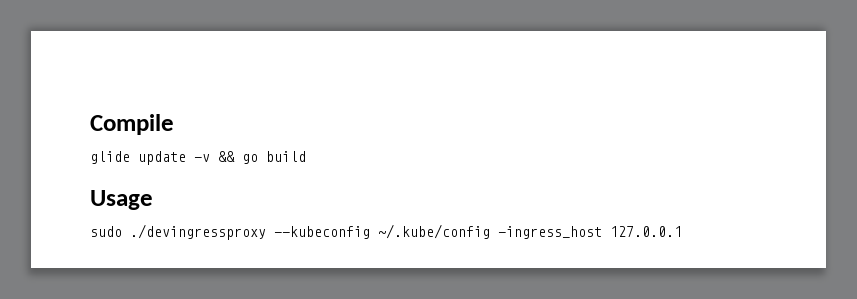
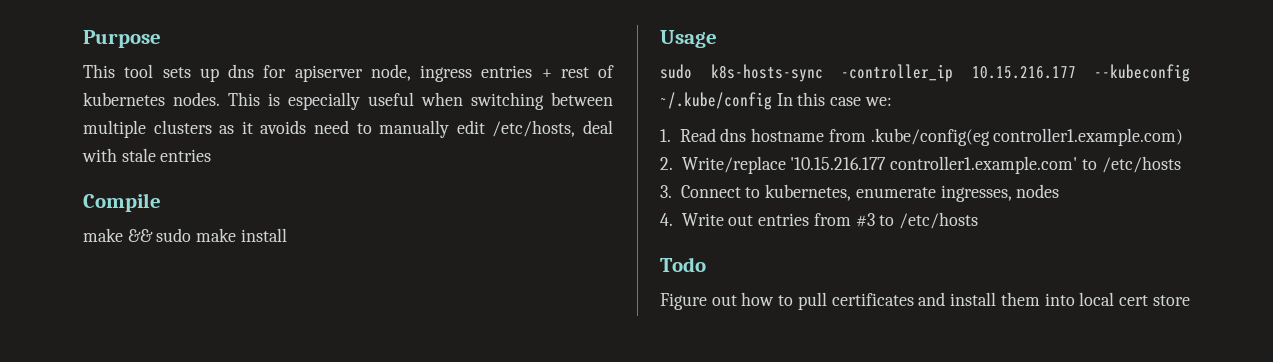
+ Purpose
+ This tool sets up dns for apiserver node, ingress entries + rest of kubernetes nodes. This is especially useful when switching between multiple clusters as it avoids need to manually edit /etc/hosts, deal with stale entries
  Compile
- glide update -v && go build
+ make && sudo make install
  Usage
- sudo ./devingressproxy --kubeconfig ~/.kube/config -ingress_host 127.0.0.1
+ sudo k8s-hosts-sync -controller_ip 10.15.216.177 --kubeconfig ~/.kube/config In this case we:
+ 1. Read dns hostname from .kube/config(eg controller1.example.com)
+ 2. Write/replace '10.15.216.177 controller1.example.com' to /etc/hosts
+ 3. Connect to kubernetes, enumerate ingresses, nodes
+ 4. Write out entries from #3 to /etc/hosts
+ Todo
+ Figure out how to pull certificates and install them into local cert store

